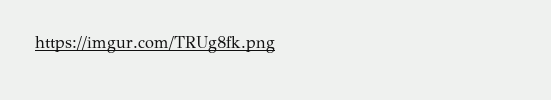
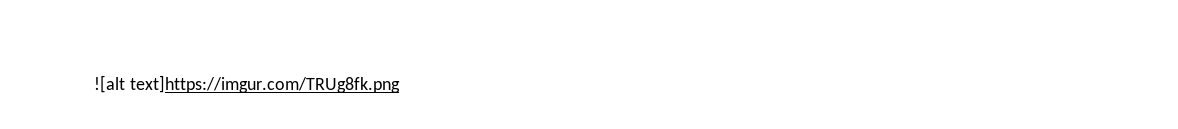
- https://imgur.com/TRUg8fk.png
+ ![alt text]https://imgur.com/TRUg8fk.png

